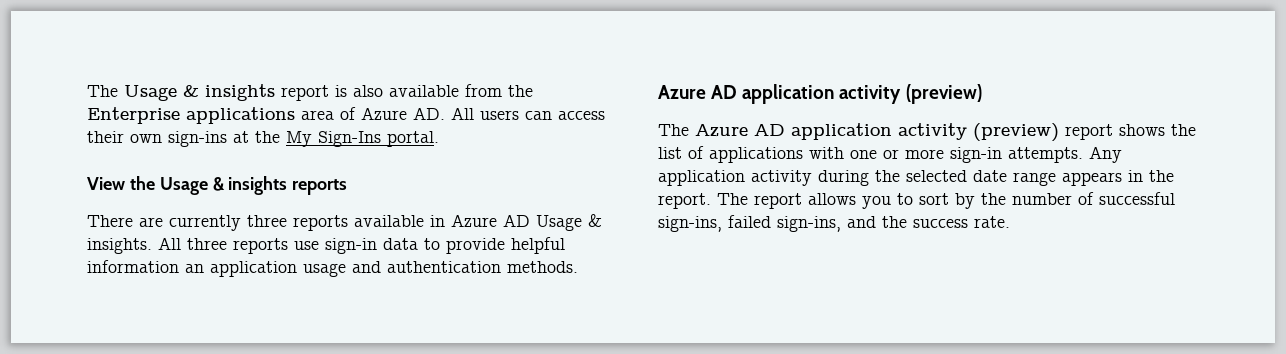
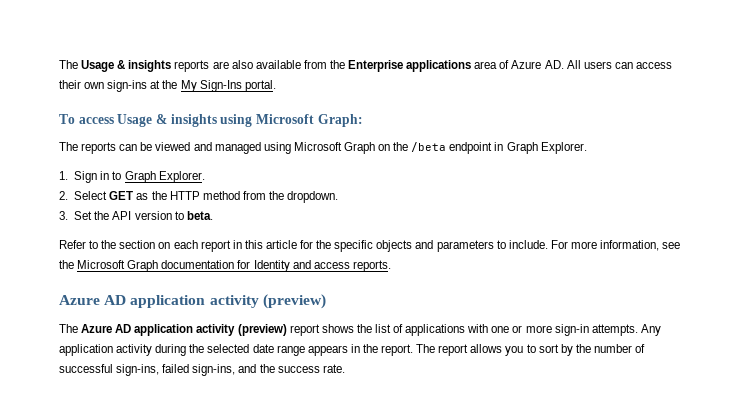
- The Usage & insights report is also available from the Enterprise applications area of Azure AD. All users can access their own sign-ins at the My Sign-Ins portal.
+ The Usage & insights reports are also available from the Enterprise applications area of Azure AD. All users can access their own sign-ins at the My Sign-Ins portal.
- View the Usage & insights reports
- There are currently three reports available in Azure AD Usage & insights. All three reports use sign-in data to provide helpful information an application usage and authentication methods.
+ To access Usage & insights using Microsoft Graph:
+ The reports can be viewed and managed using Microsoft Graph on the /beta endpoint in Graph Explorer.
+ 1. Sign in to Graph Explorer.
+ 2. Select GET as the HTTP method from the dropdown.
+ 3. Set the API version to beta.
+ Refer to the section on each report in this article for the specific objects and parameters to include. For more information, see the Microsoft Graph documentation for Identity and access reports.

